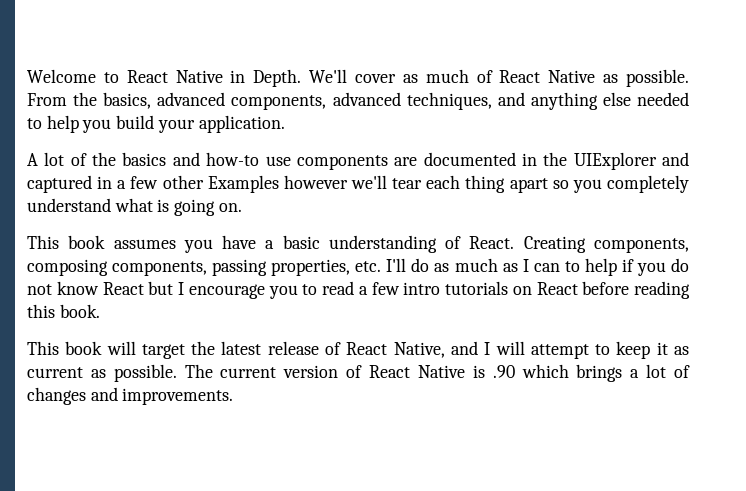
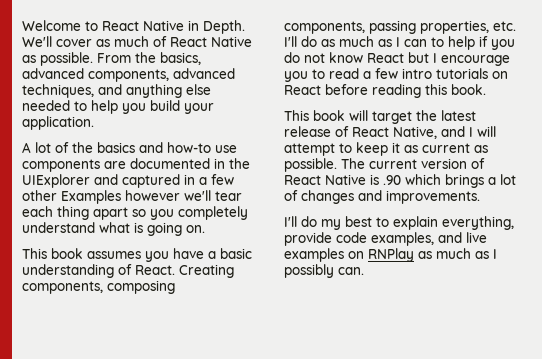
+ I'll do my best to explain everything, provide code examples, and live examples on RNPlay as much as I possibly can.

